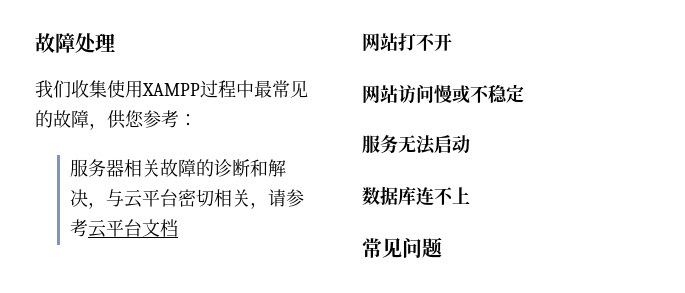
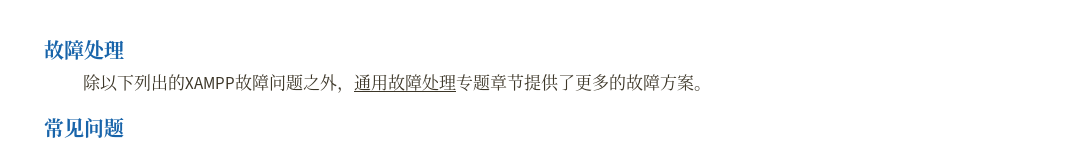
- 我们收集使用XAMPP过程中最常见的故障，供您参考：
- 服务器相关故障的诊断和解决，与云平台密切相关，请参考云平台文档
- 网站打不开
- 网站访问慢或不稳定
- 服务无法启动
- 数据库连不上
+ 除以下列出的XAMPP故障问题之外，通用故障处理专题章节提供了更多的故障方案。

